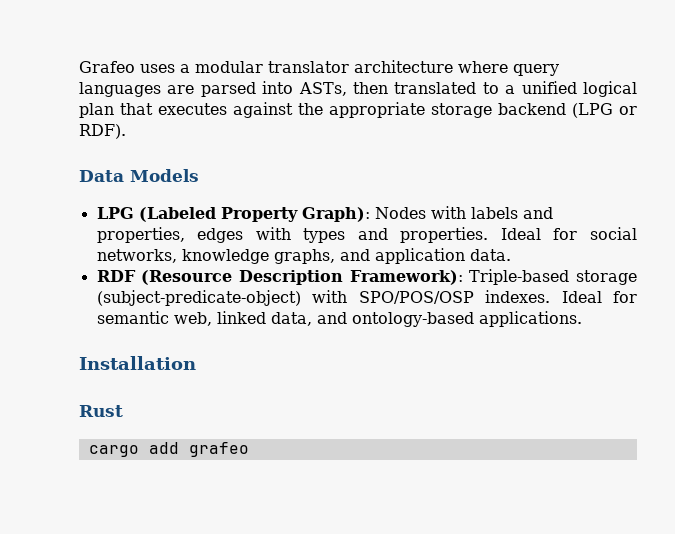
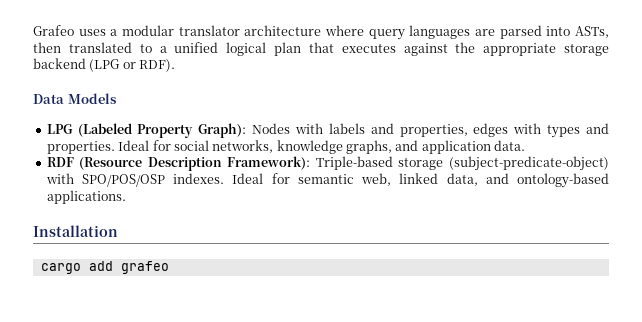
- Rust

